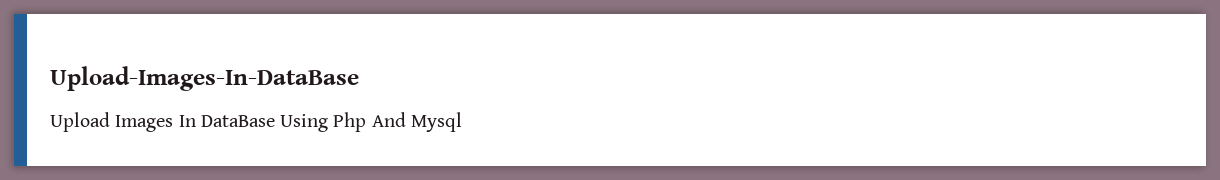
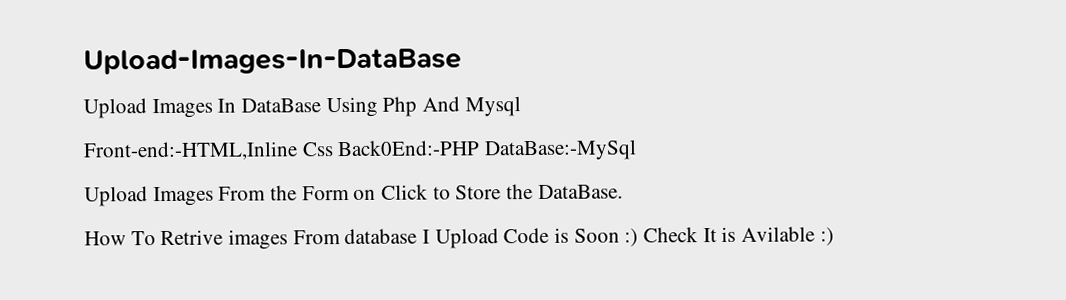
+ Front-end:-HTML,Inline Css Back0End:-PHP DataBase:-MySql
+ Upload Images From the Form on Click to Store the DataBase.
+ How To Retrive images From database I Upload Code is Soon :) Check It is Avilable :)

